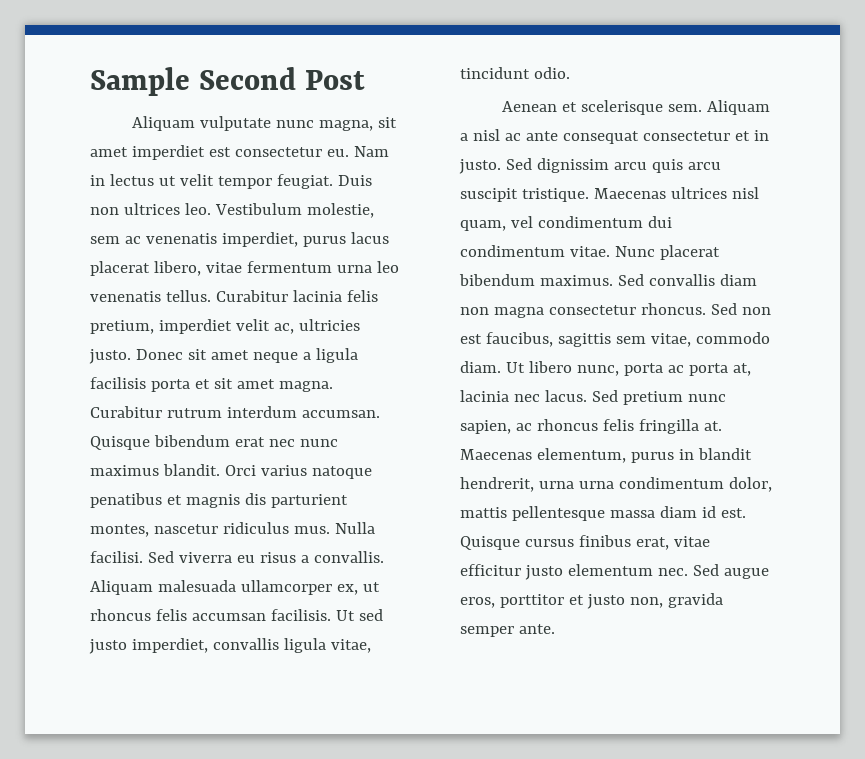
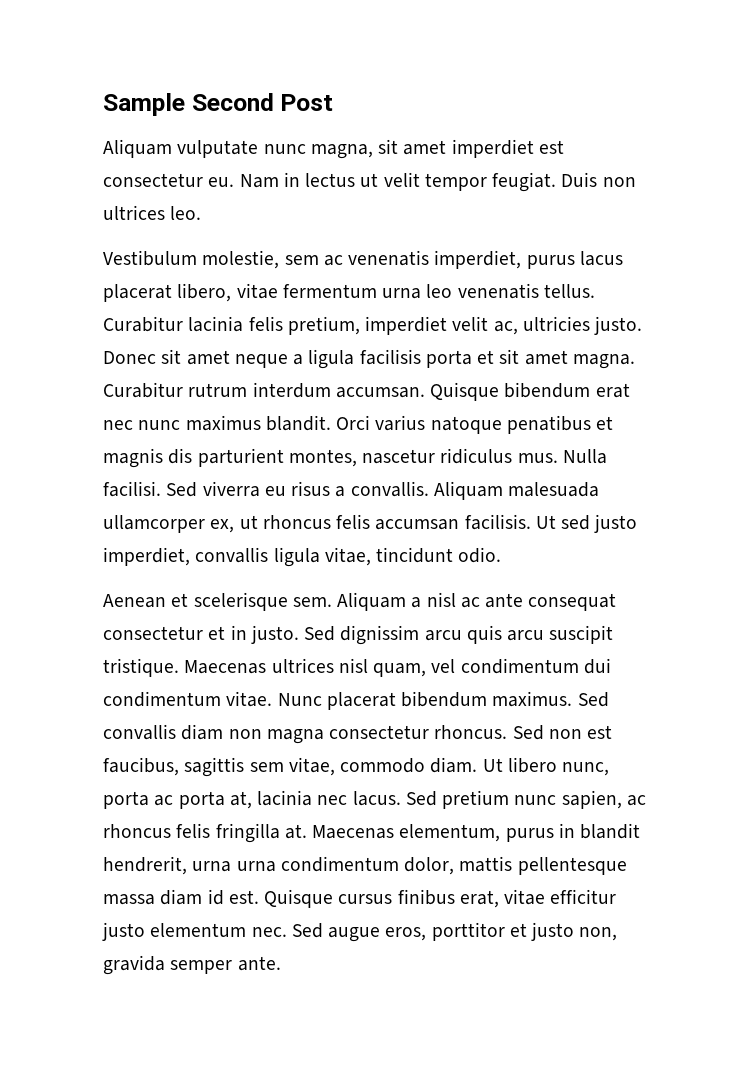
- Duis non ultrices leo. Vestibulum molestie, sem ac venenatis imperdiet, purus lacus placerat libero, vitae fermentum urna leo venenatis tellus.
+ Duis non ultrices leo.
+ Vestibulum molestie, sem ac venenatis imperdiet, purus lacus placerat libero, vitae fermentum urna leo venenatis tellus.

